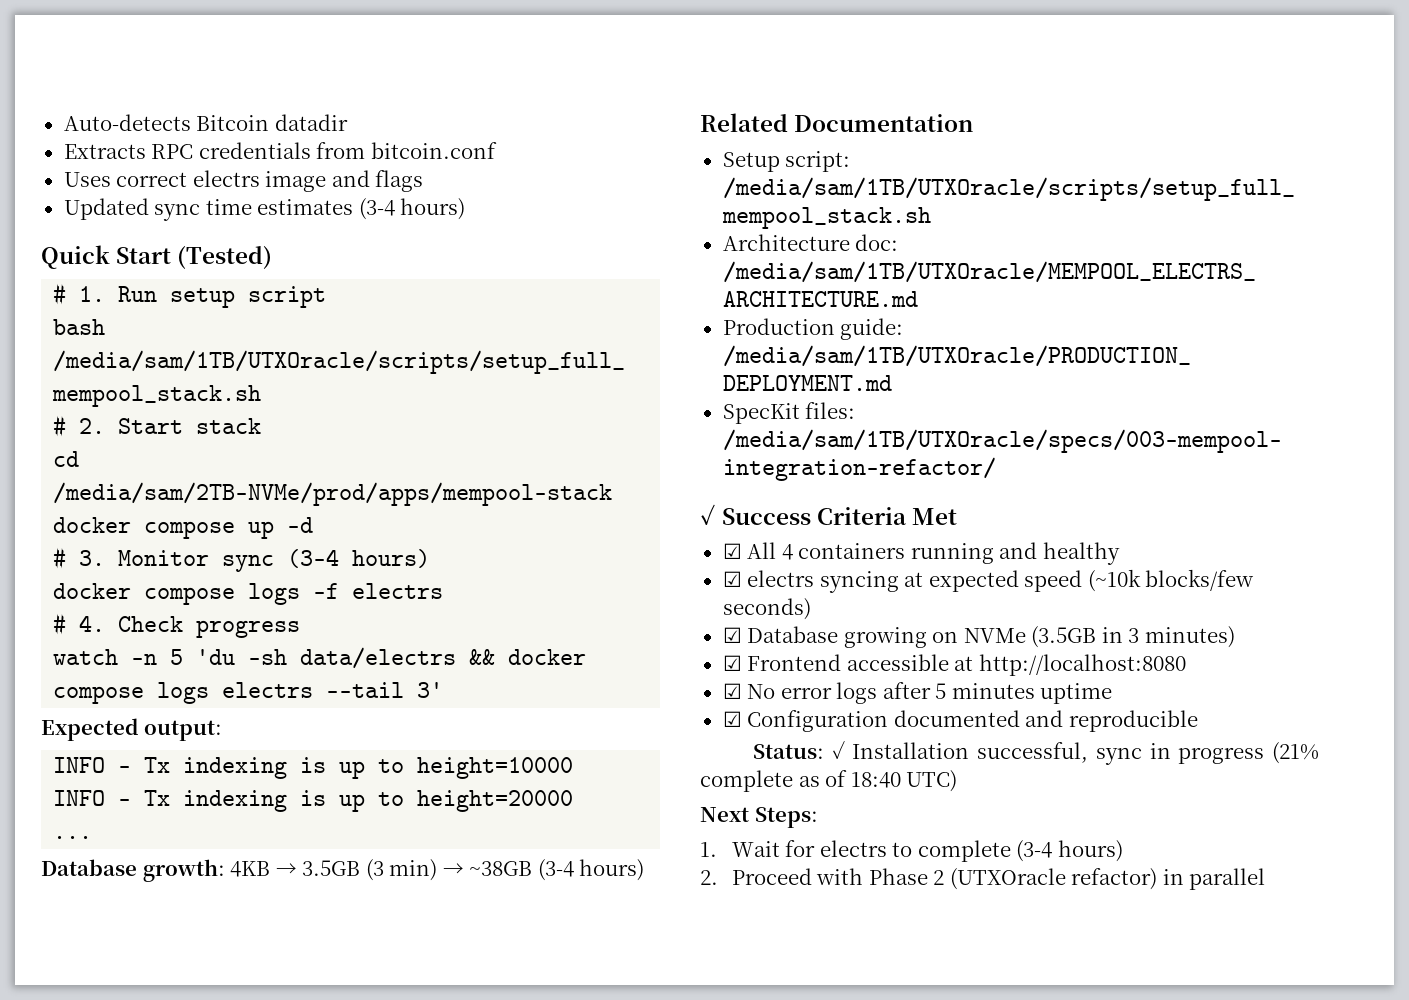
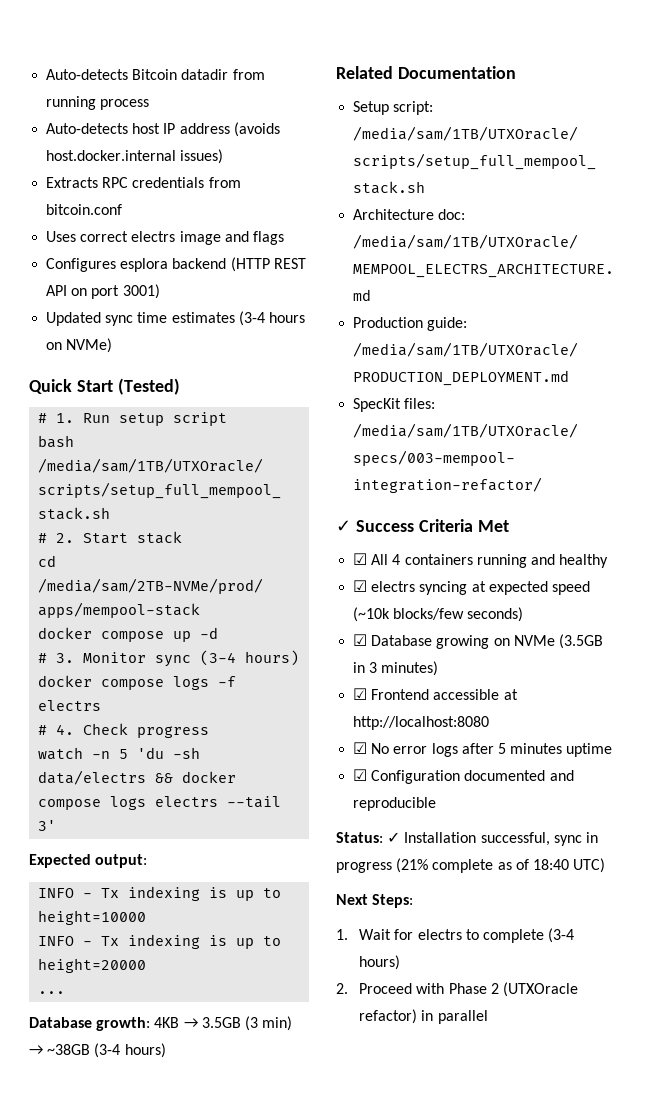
- Auto-detects Bitcoin datadir
+ Auto-detects Bitcoin datadir from running process
+ Auto-detects host IP address (avoids host.docker.internal issues)
+ Configures esplora backend (HTTP REST API on port 3001)
- Updated sync time estimates (3-4 hours)
+ Updated sync time estimates (3-4 hours on NVMe)

